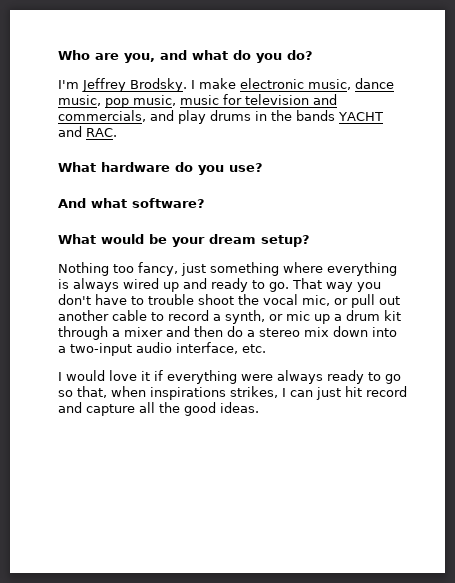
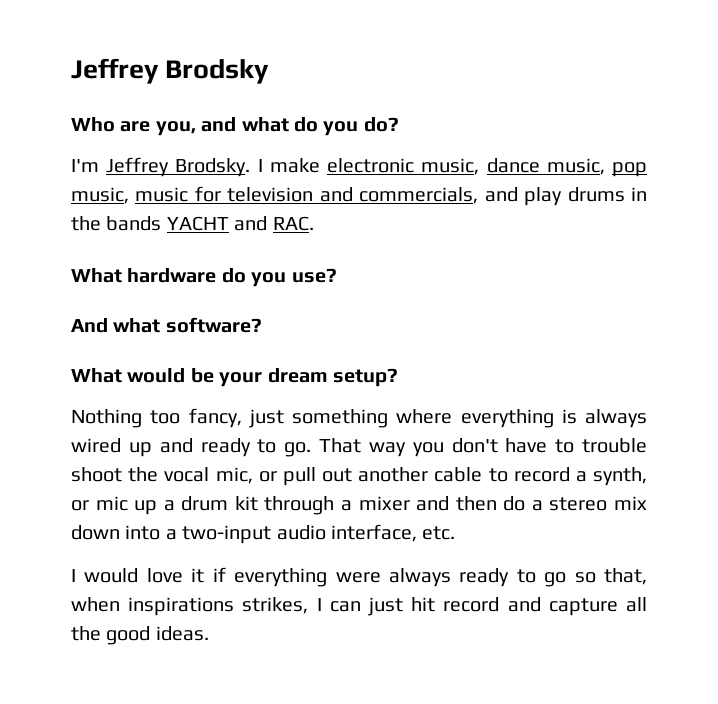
+ Jeffrey Brodsky

